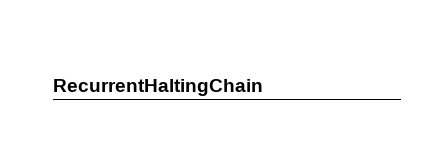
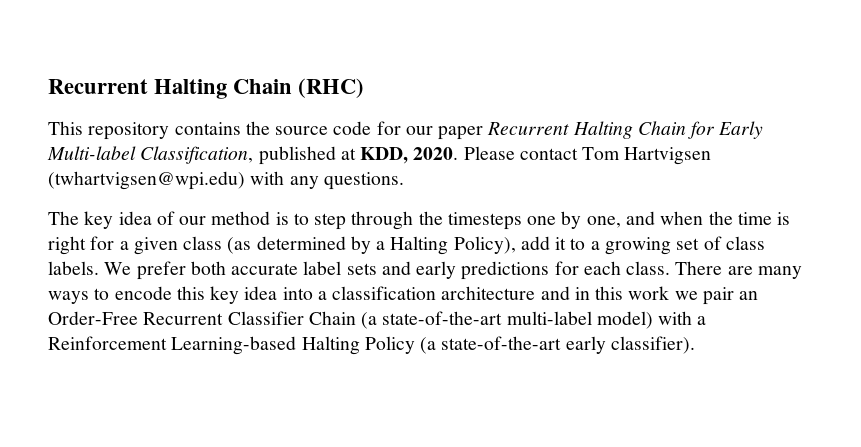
- RecurrentHaltingChain
+ Recurrent Halting Chain (RHC)
+ This repository contains the source code for our paper Recurrent Halting Chain for Early Multi-label Classification, published at KDD, 2020. Please contact Tom Hartvigsen (twhartvigsen@wpi.edu) with any questions.
+ The key idea of our method is to step through the timesteps one by one, and when the time is right for a given class (as determined by a Halting Policy), add it to a growing set of class labels. We prefer both accurate label sets and early predictions for each class. There are many ways to encode this key idea into a classification architecture and in this work we pair an Order-Free Recurrent Classifier Chain (a state-of-the-art multi-label model) with a Reinforcement Learning-based Halting Policy (a state-of-the-art early classifier).

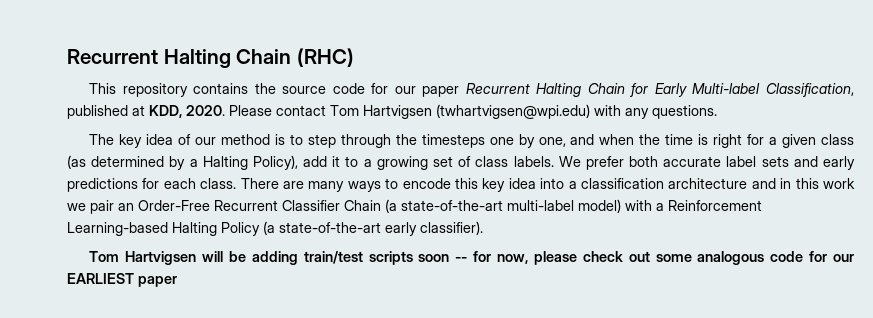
+ Tom Hartvigsen will be adding train/test scripts soon -- for now, please check out some analogous code for our EARLIEST paper

